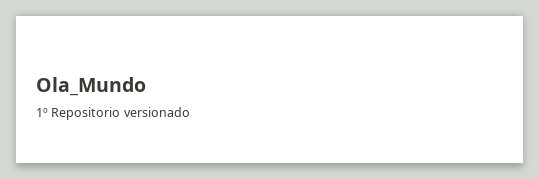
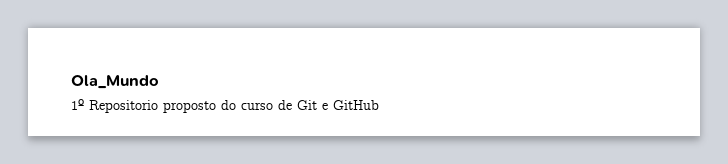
- 1º Repositorio versionado
+ 1º Repositorio proposto do curso de Git e GitHub

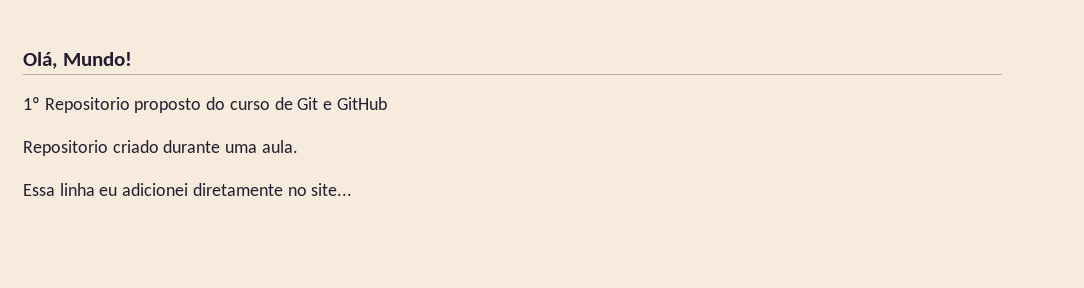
- Ola_Mundo
+ Olá, Mundo!
+ Repositorio criado durante uma aula.
+ Essa linha eu adicionei diretamente no site...

